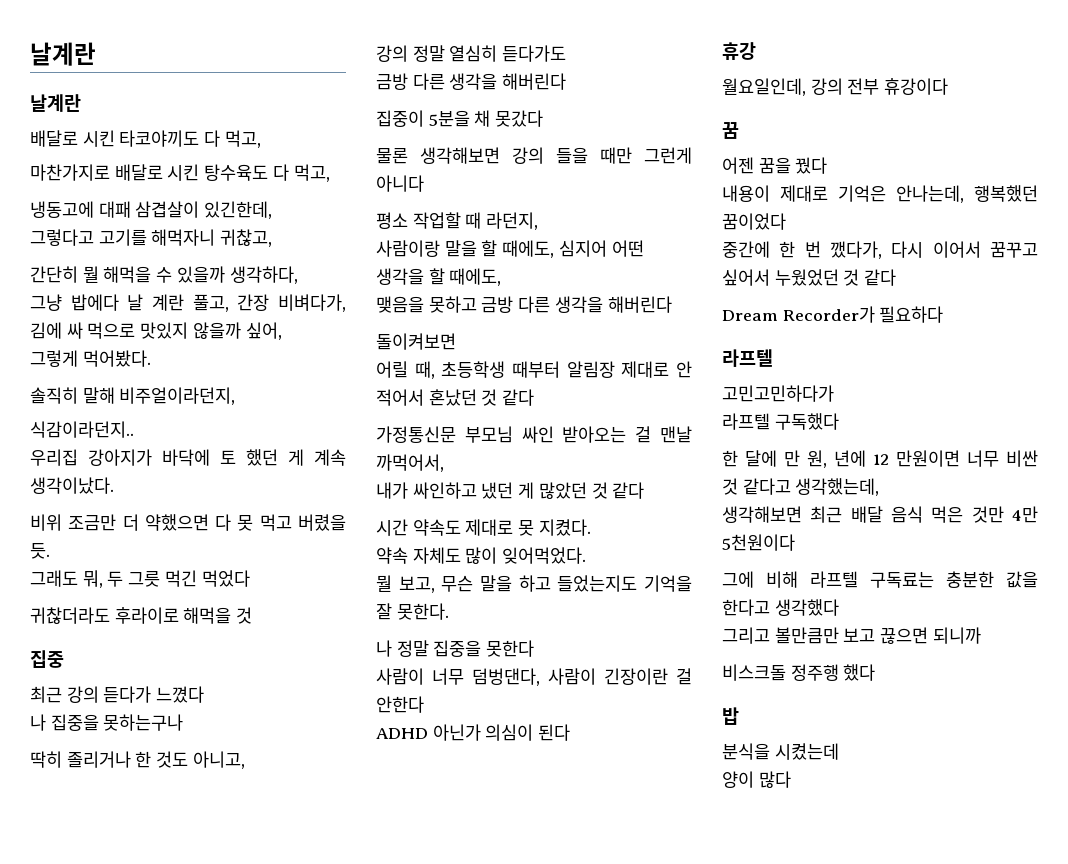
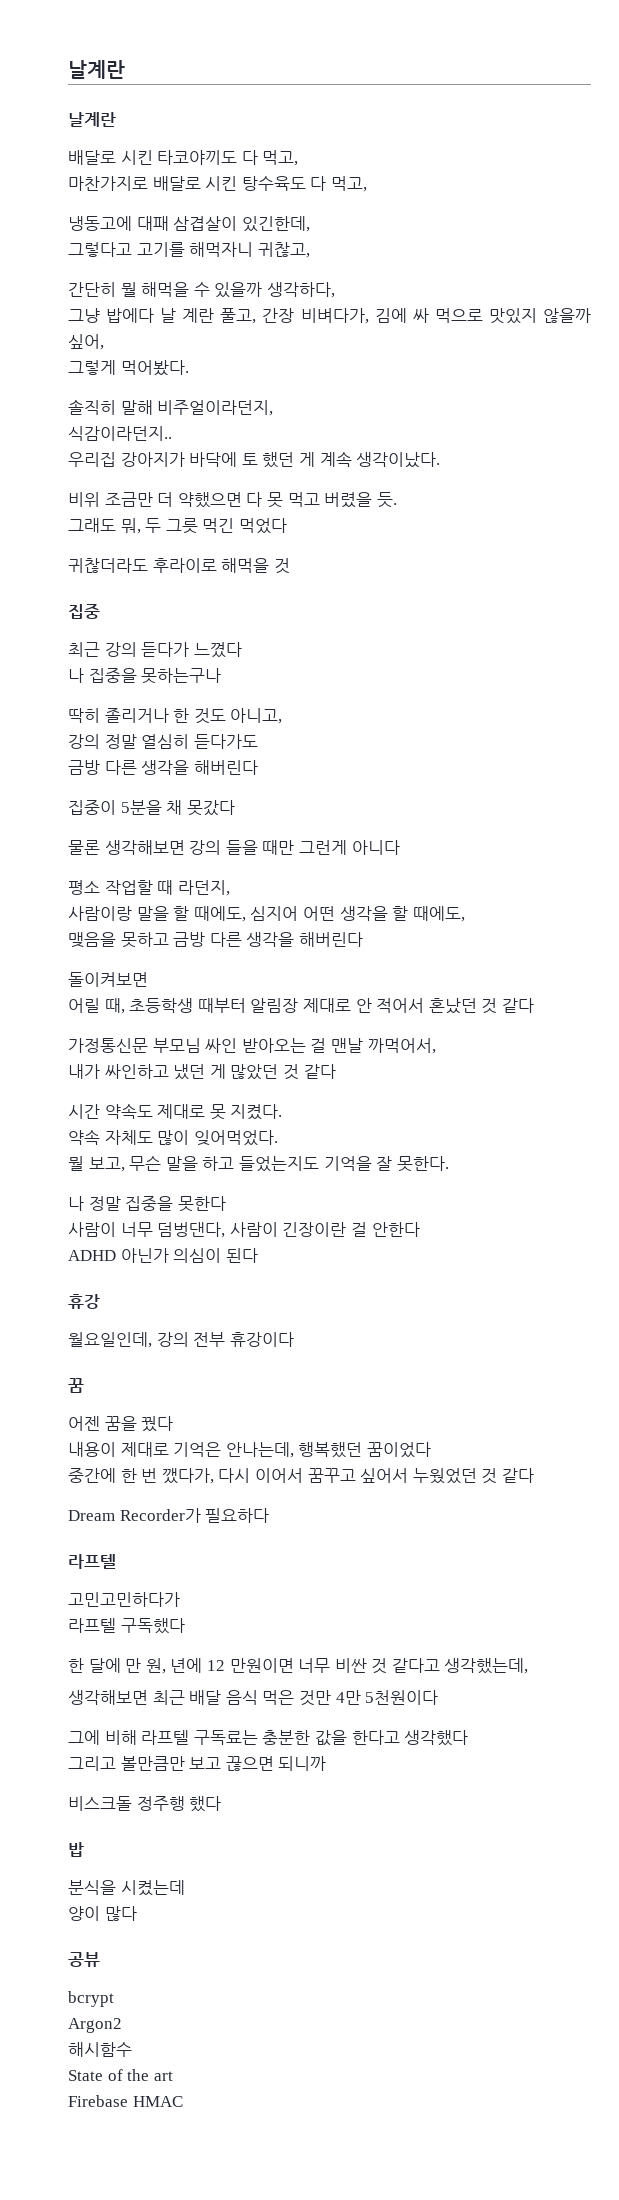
+ 공뷰
+ bcrypt
+ Argon2
+ 해시함수
+ State of the art
+ Firebase HMAC

